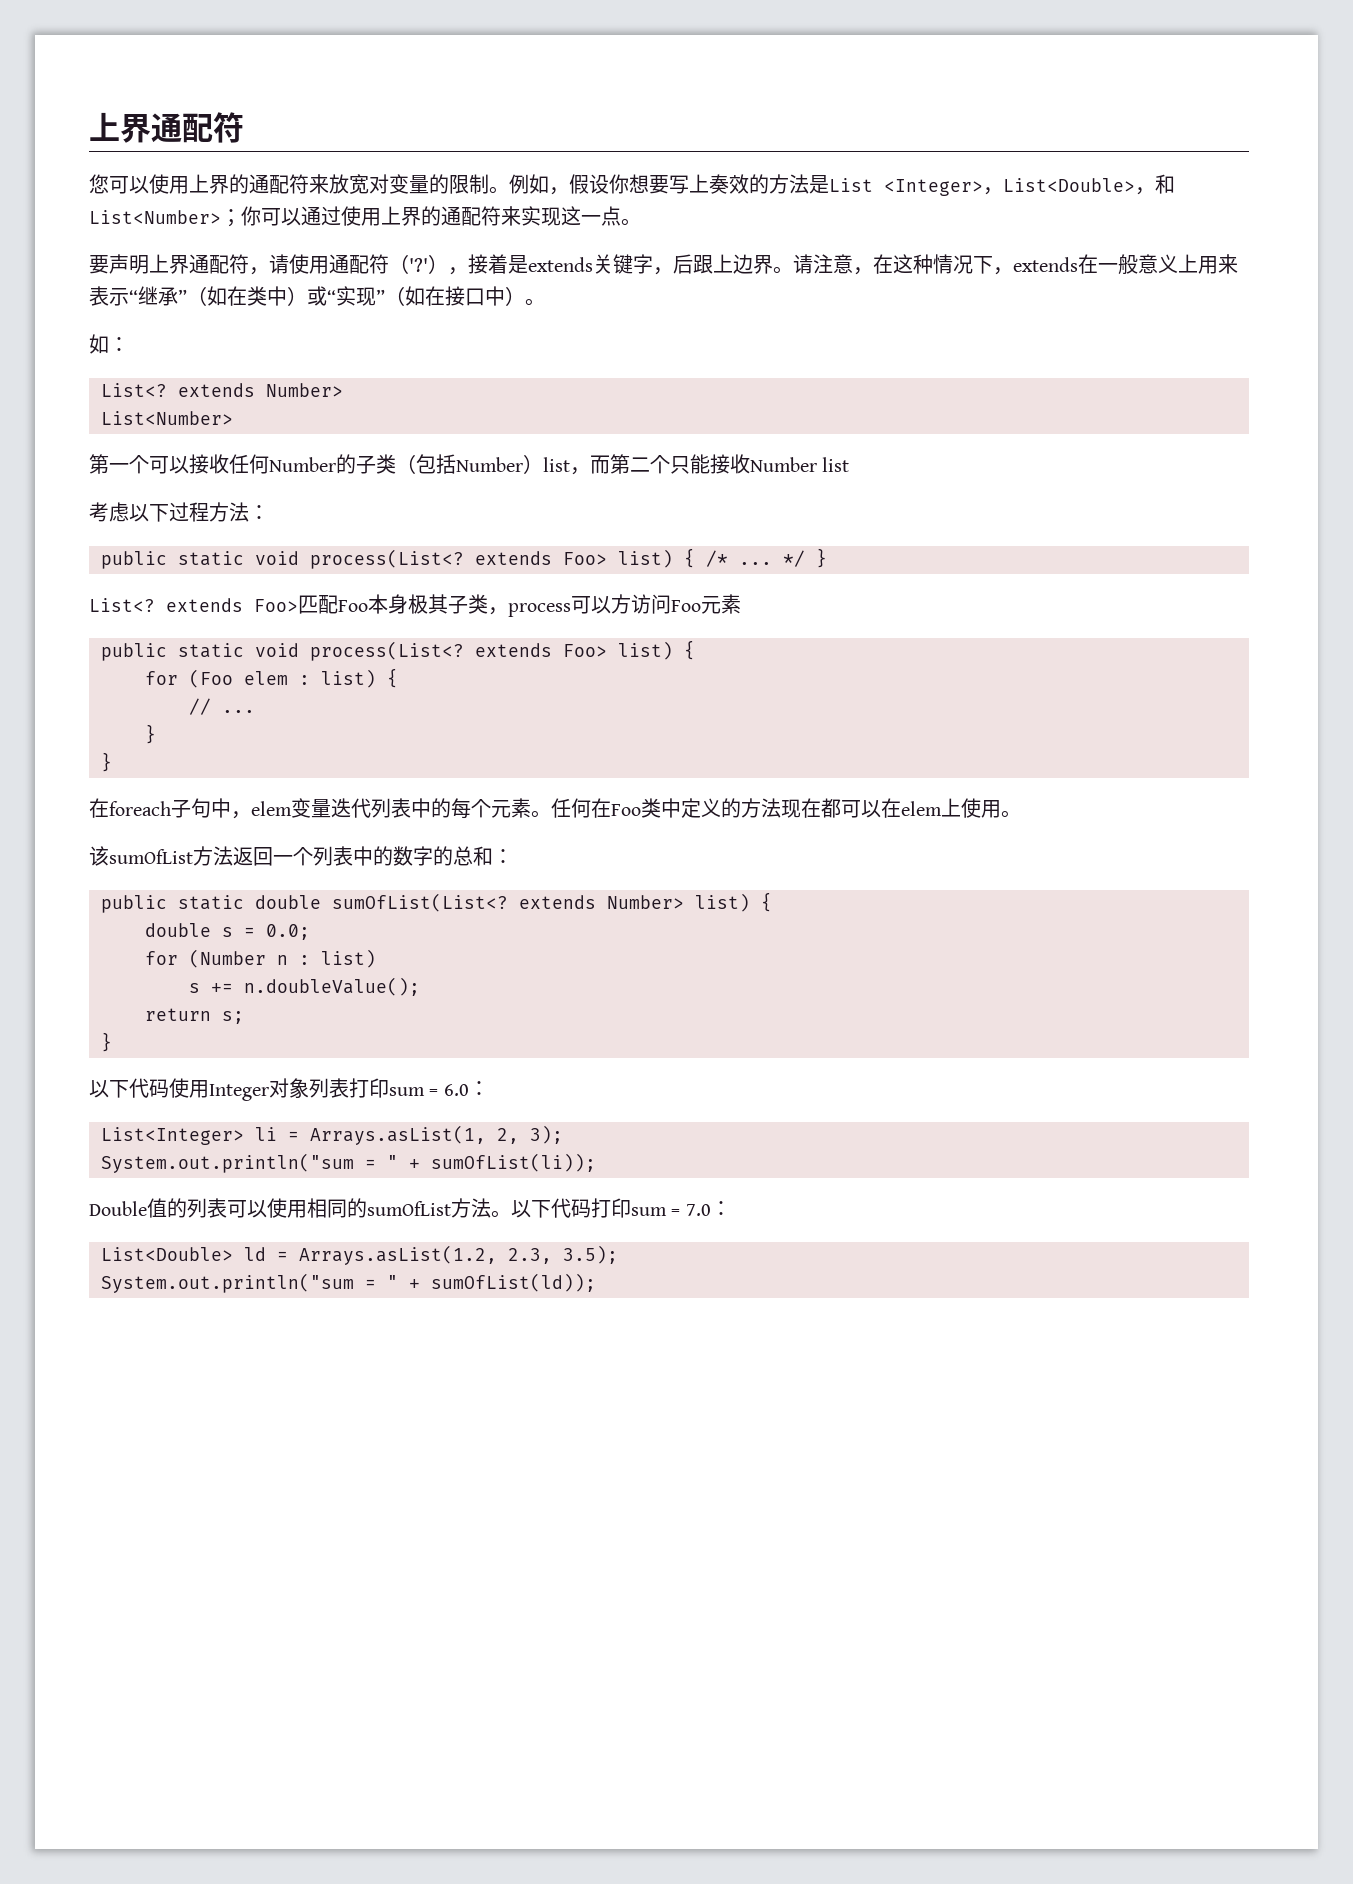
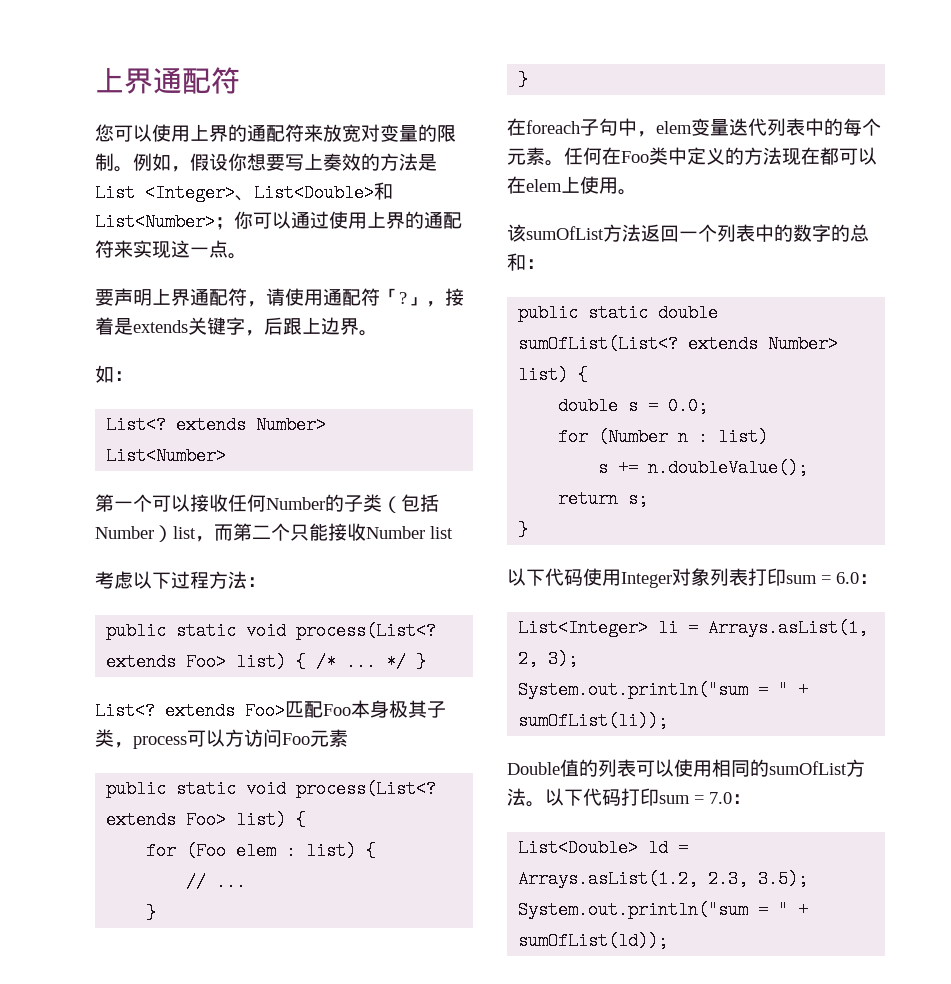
- 例如，假设你想要写上奏效的方法是List <Integer>，List<Double>，和List<Number>；你可以通过使用上界的通配符来实现这一点。
+ 例如，假设你想要写上奏效的方法是List <Integer>、List<Double>和List<Number>；你可以通过使用上界的通配符来实现这一点。
- 要声明上界通配符，请使用通配符（'?'），接着是extends关键字，后跟上边界。请注意，在这种情况下，extends在一般意义上用来表示“继承”（如在类中）或“实现”（如在接口中）。
+ 要声明上界通配符，请使用通配符「?」，接着是extends关键字，后跟上边界。

